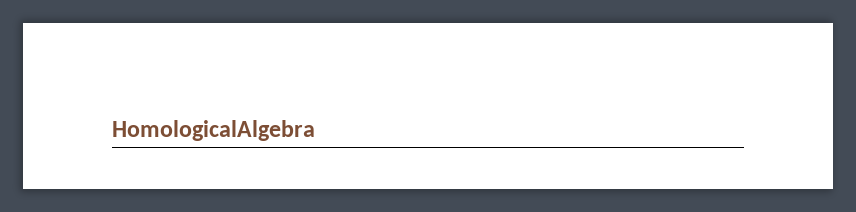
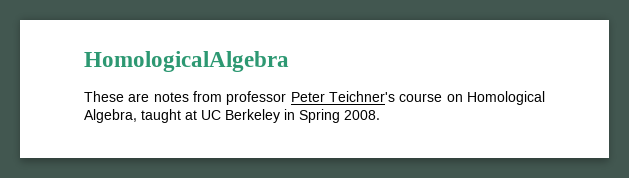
+ These are notes from professor Peter Teichner's course on Homological Algebra, taught at UC Berkeley in Spring 2008.

